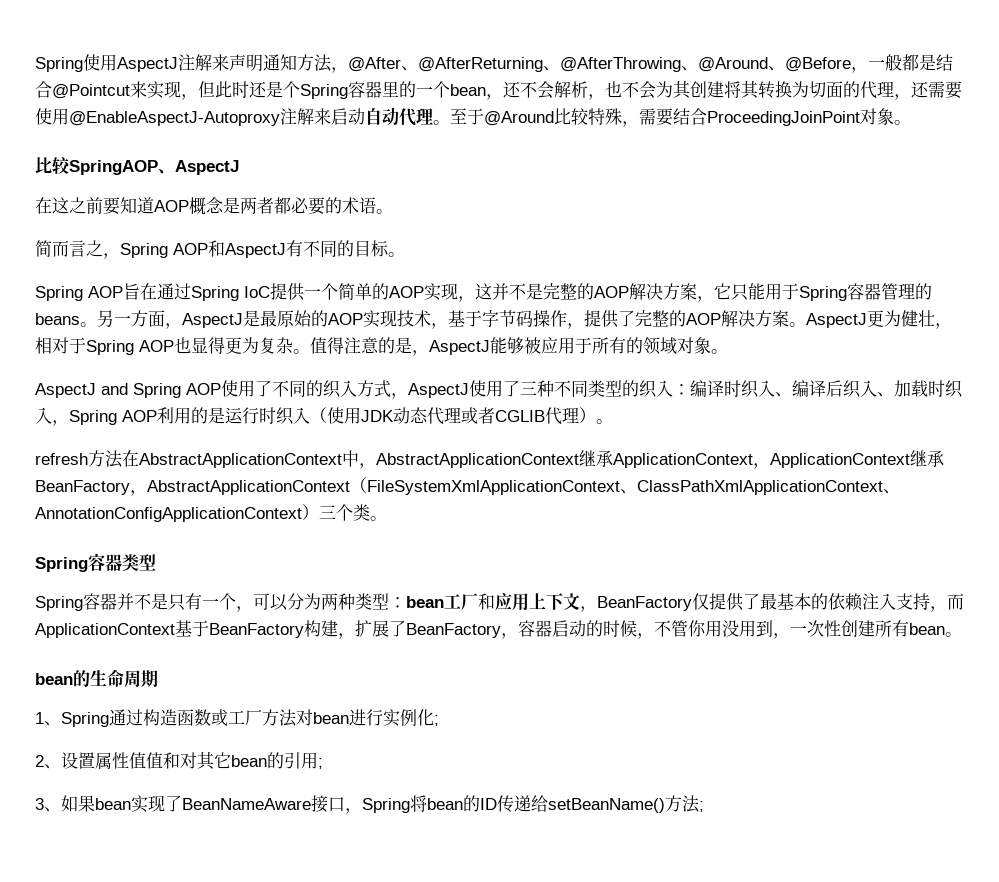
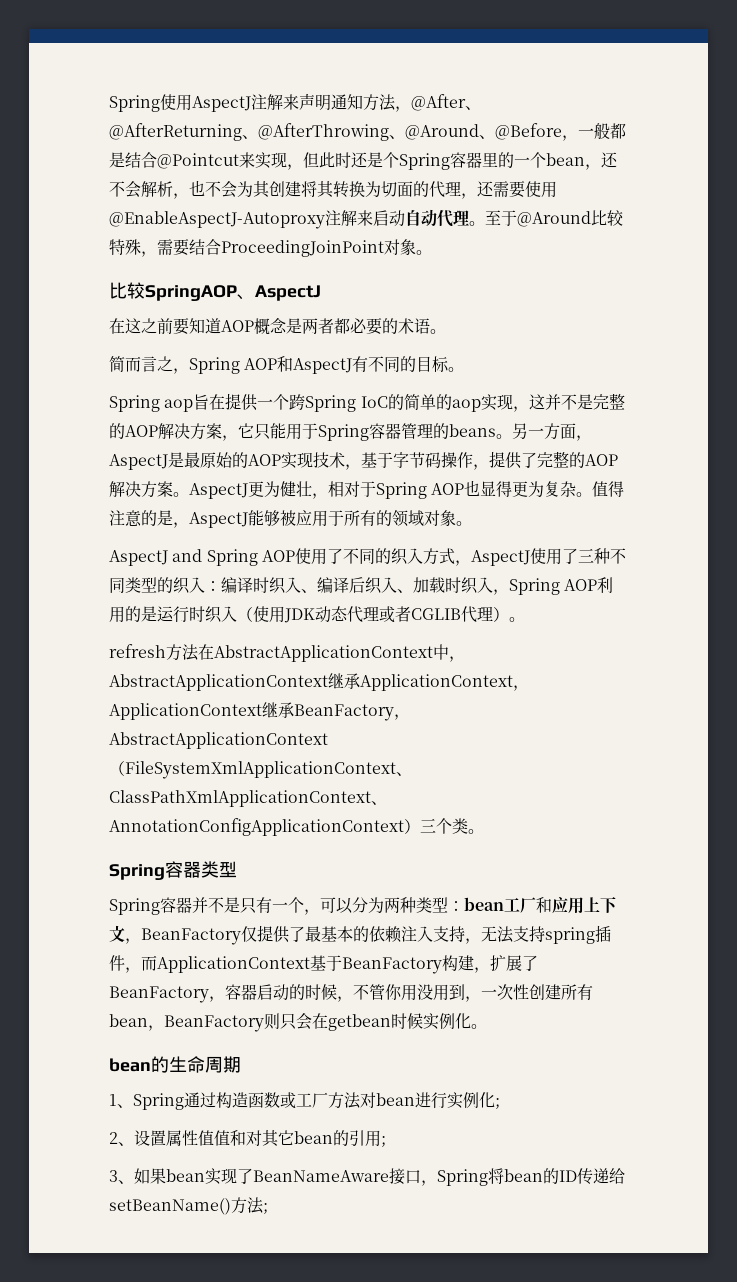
- Spring AOP旨在通过Spring IoC提供一个简单的AOP实现，这并不是完整的AOP解决方案，它只能用于Spring容器管理的beans。
+ Spring aop旨在提供一个跨Spring IoC的简单的aop实现，这并不是完整的AOP解决方案，它只能用于Spring容器管理的beans。
- Spring容器并不是只有一个，可以分为两种类型：bean工厂和应用上下文，BeanFactory仅提供了最基本的依赖注入支持，而ApplicationContext基于BeanFactory构建，扩展了BeanFactory，容器启动的时候，不管你用没用到，一次性创建所有bean。
+ Spring容器并不是只有一个，可以分为两种类型：bean工厂和应用上下文，BeanFactory仅提供了最基本的依赖注入支持，无法支持spring插件，而ApplicationContext基于BeanFactory构建，扩展了BeanFactory，容器启动的时候，不管你用没用到，一次性创建所有bean，BeanFactory则只会在getbean时候实例化。

